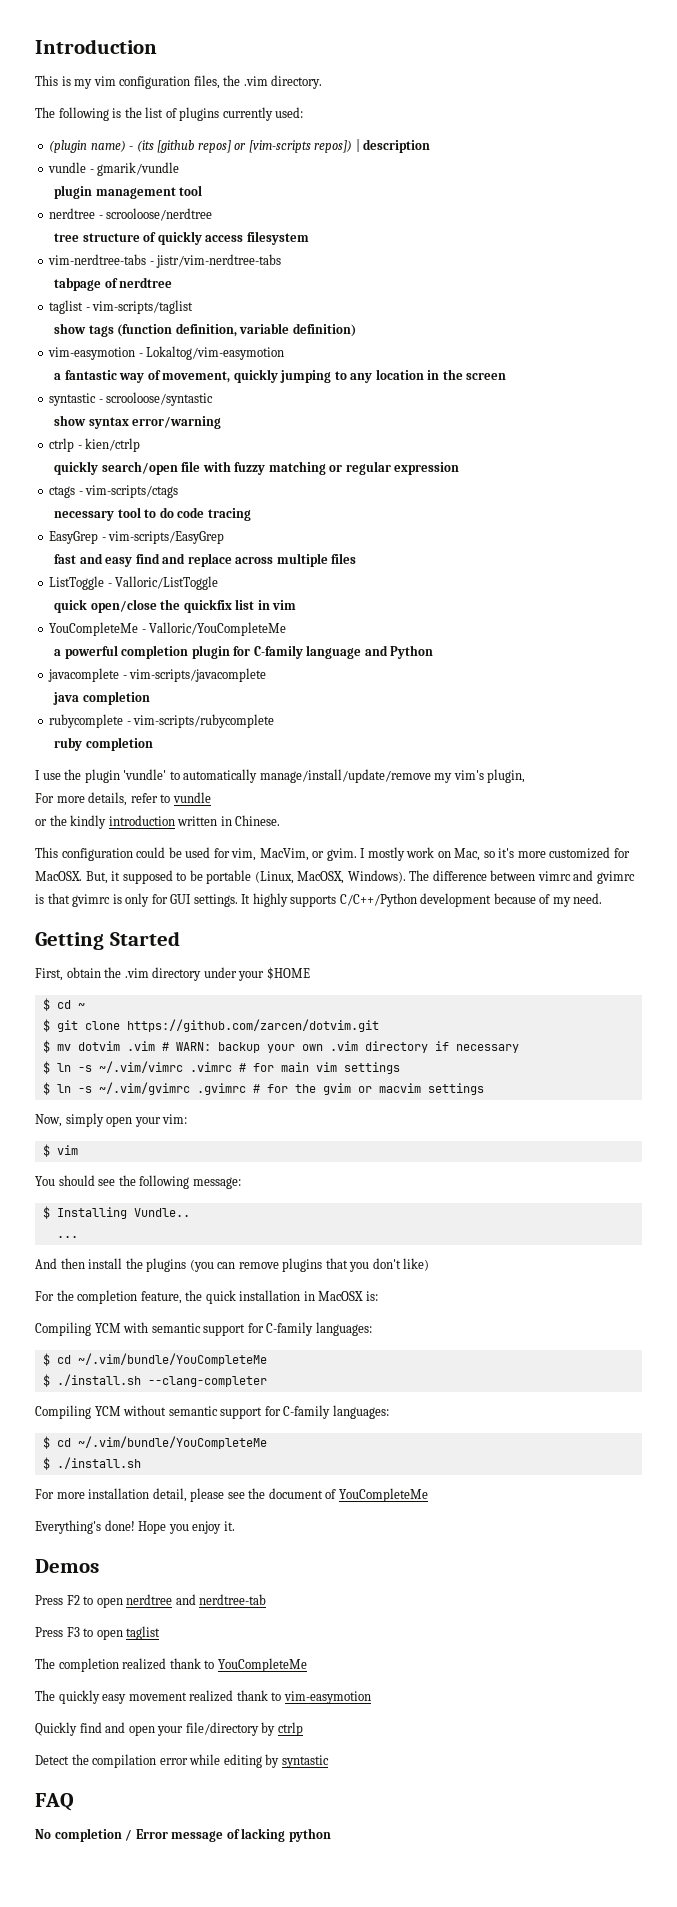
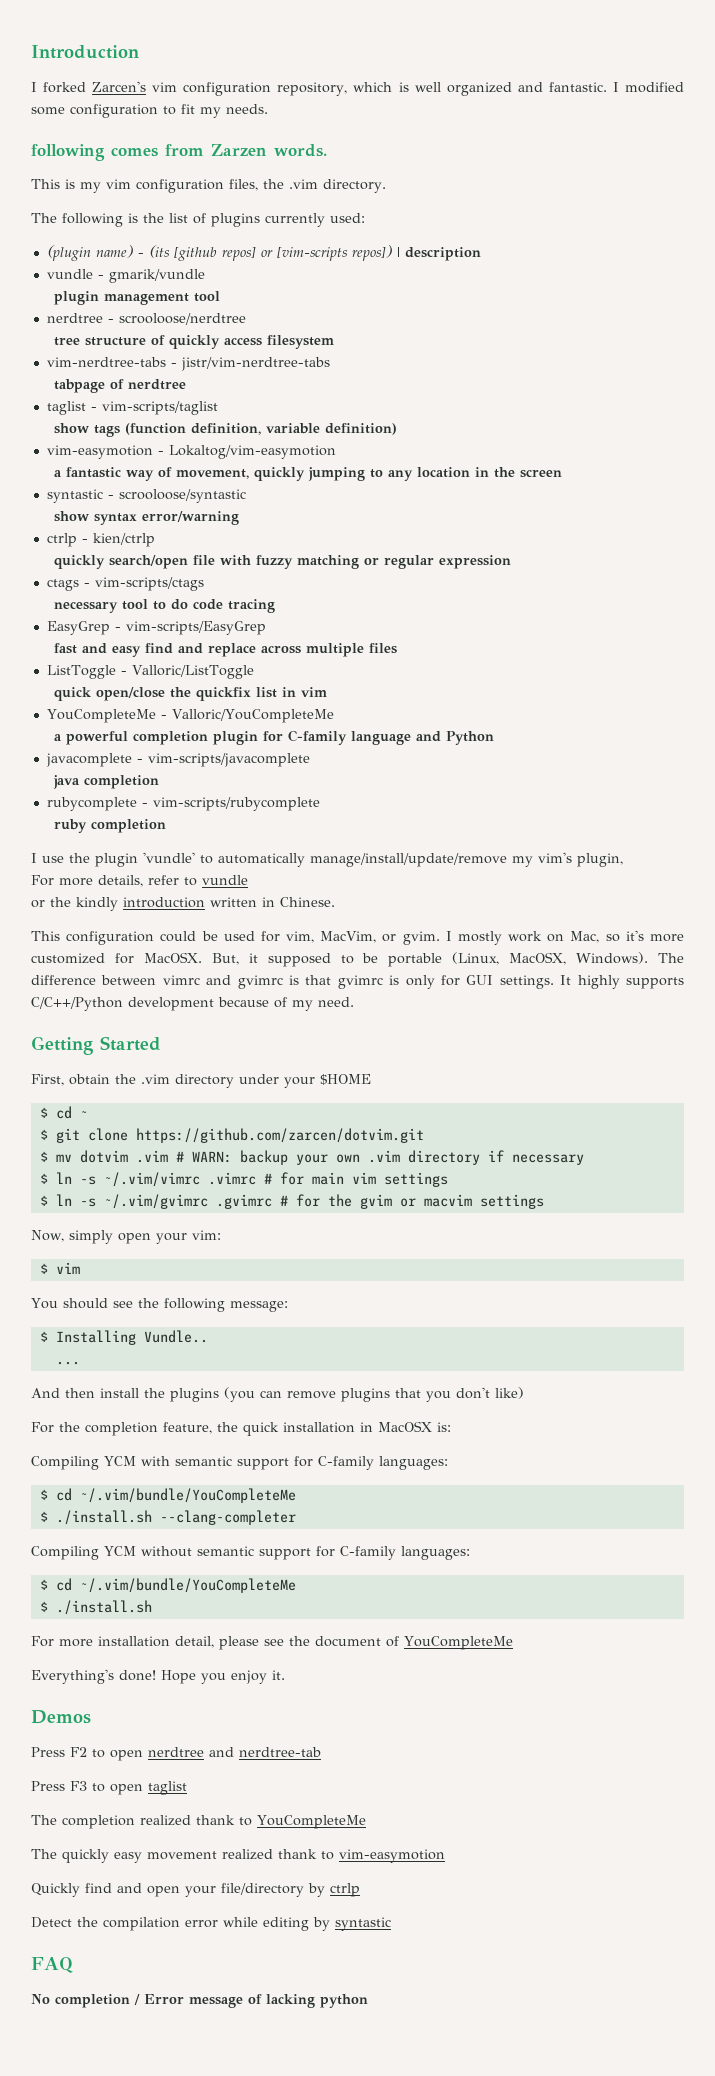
+ I forked Zarcen's vim configuration repository, which is well organized and fantastic. I modified some configuration to fit my needs.
+ following comes from Zarzen words.

